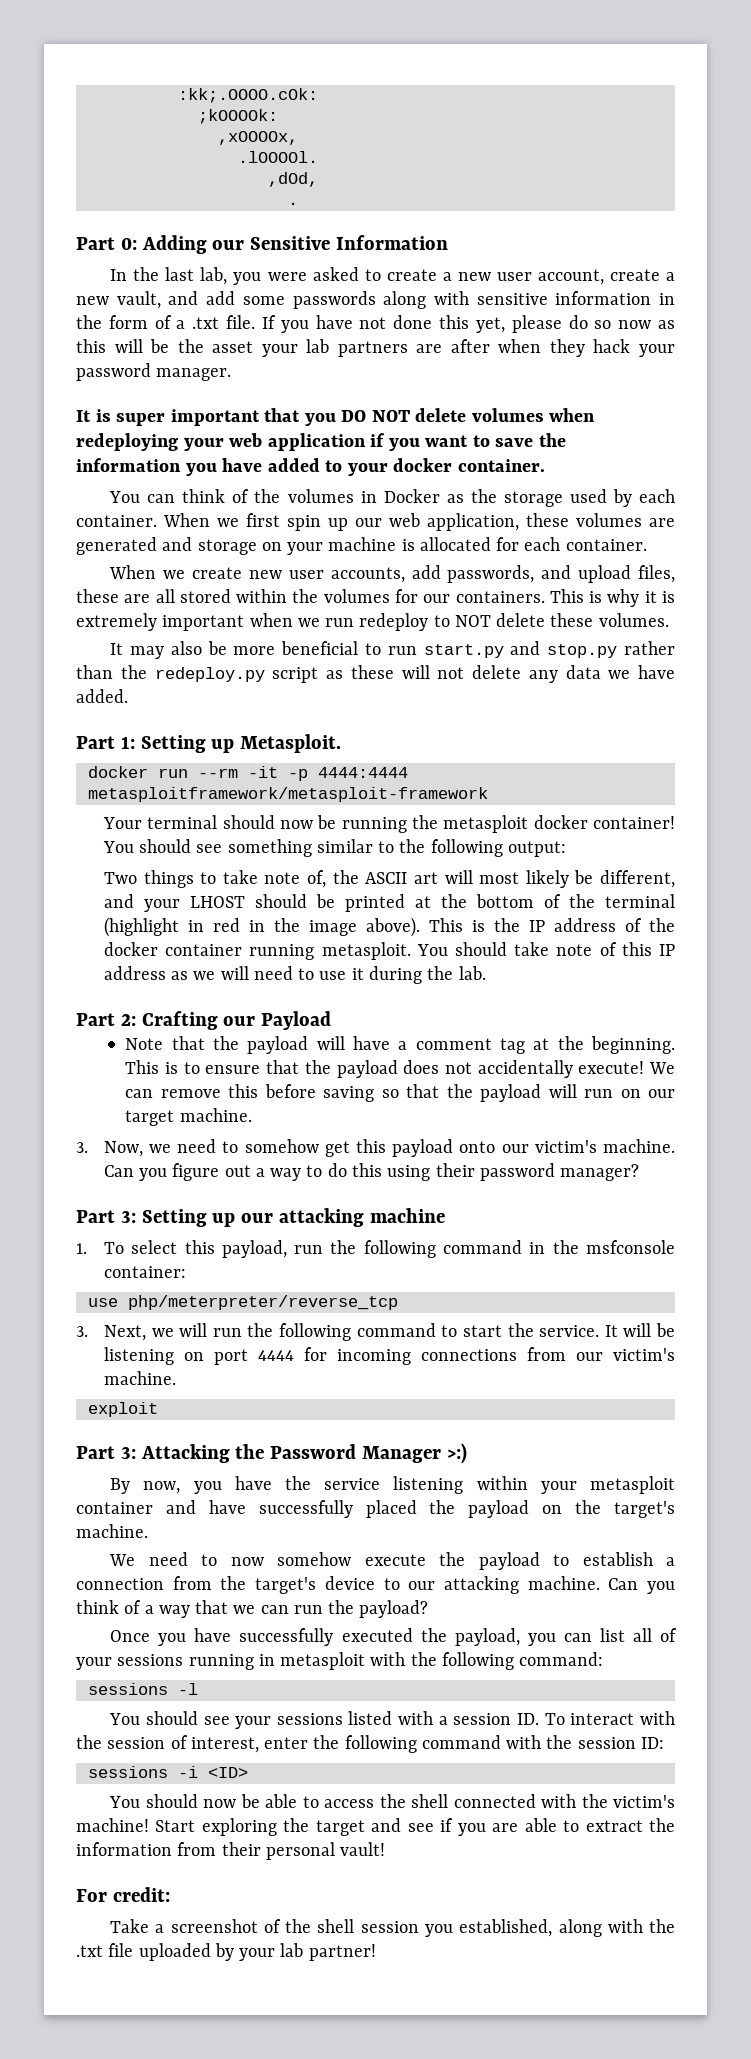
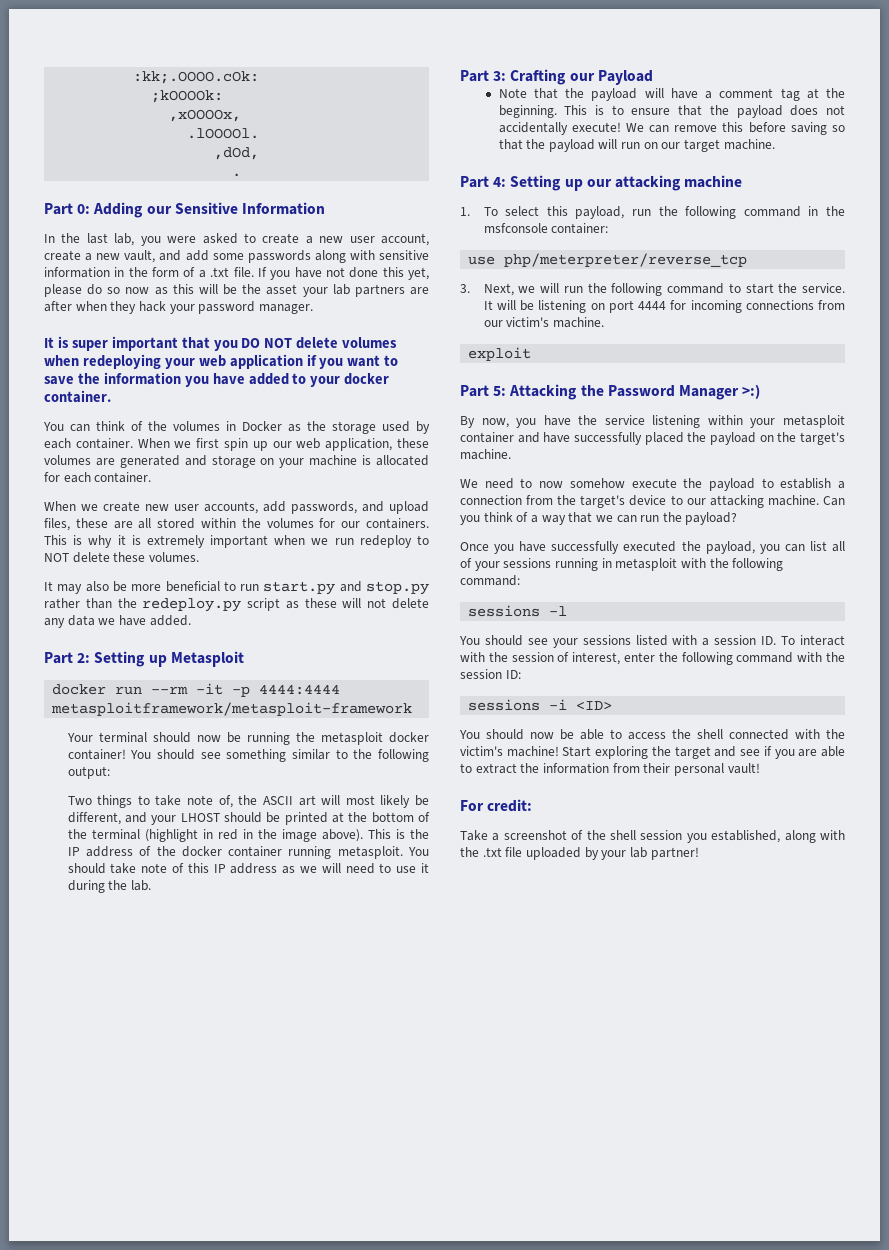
- Part 1: Setting up Metasploit.
+ Part 2: Setting up Metasploit
- Part 2: Crafting our Payload
+ Part 3: Crafting our Payload
- 3. Now, we need to somehow get this payload onto our victim's machine. Can you figure out a way to do this using their password manager?
- Part 3: Setting up our attacking machine
+ Part 4: Setting up our attacking machine
- Part 3: Attacking the Password Manager >:)
+ Part 5: Attacking the Password Manager >:)

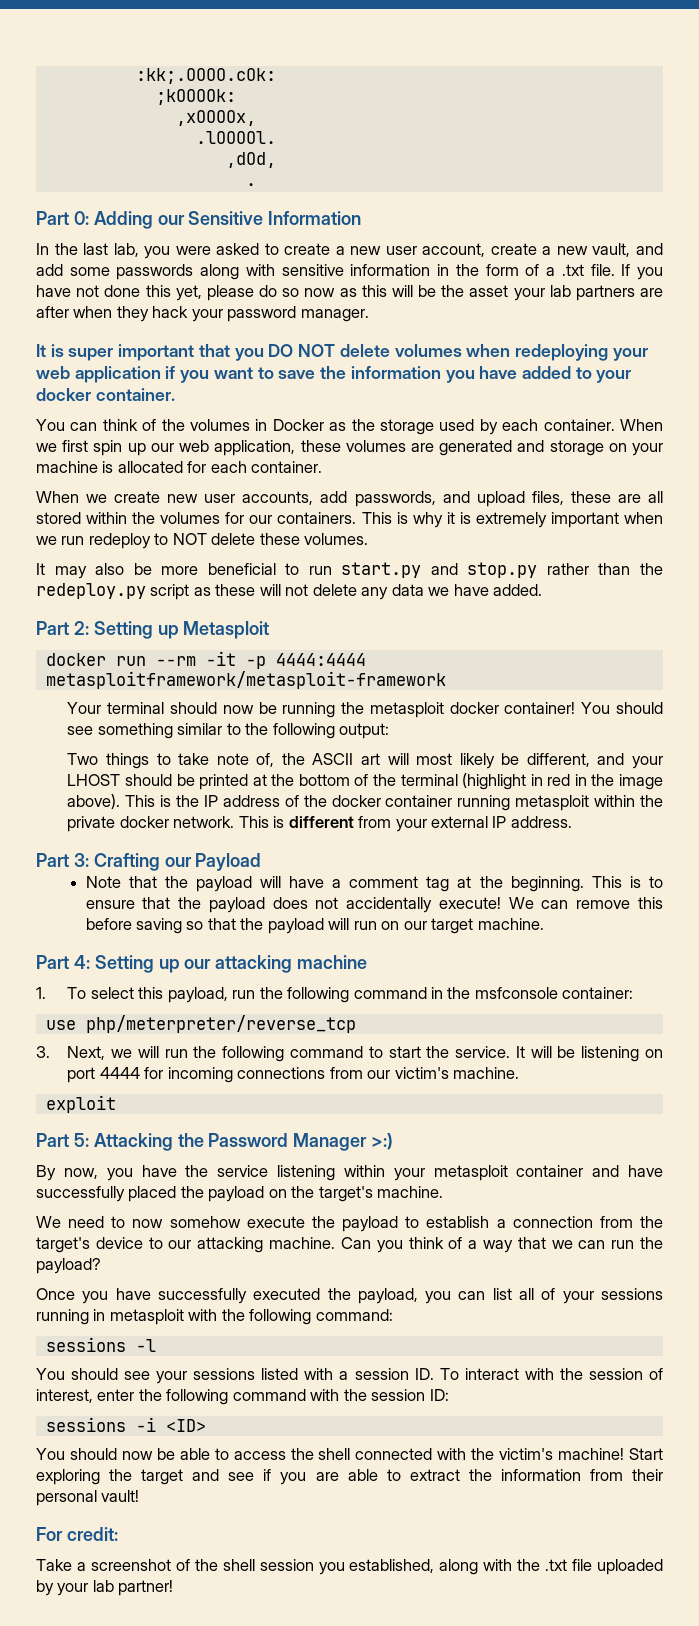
- This is the IP address of the docker container running metasploit. You should take note of this IP address as we will need to use it during the lab.
+ This is the IP address of the docker container running metasploit within the private docker network. This is different from your external IP address.

